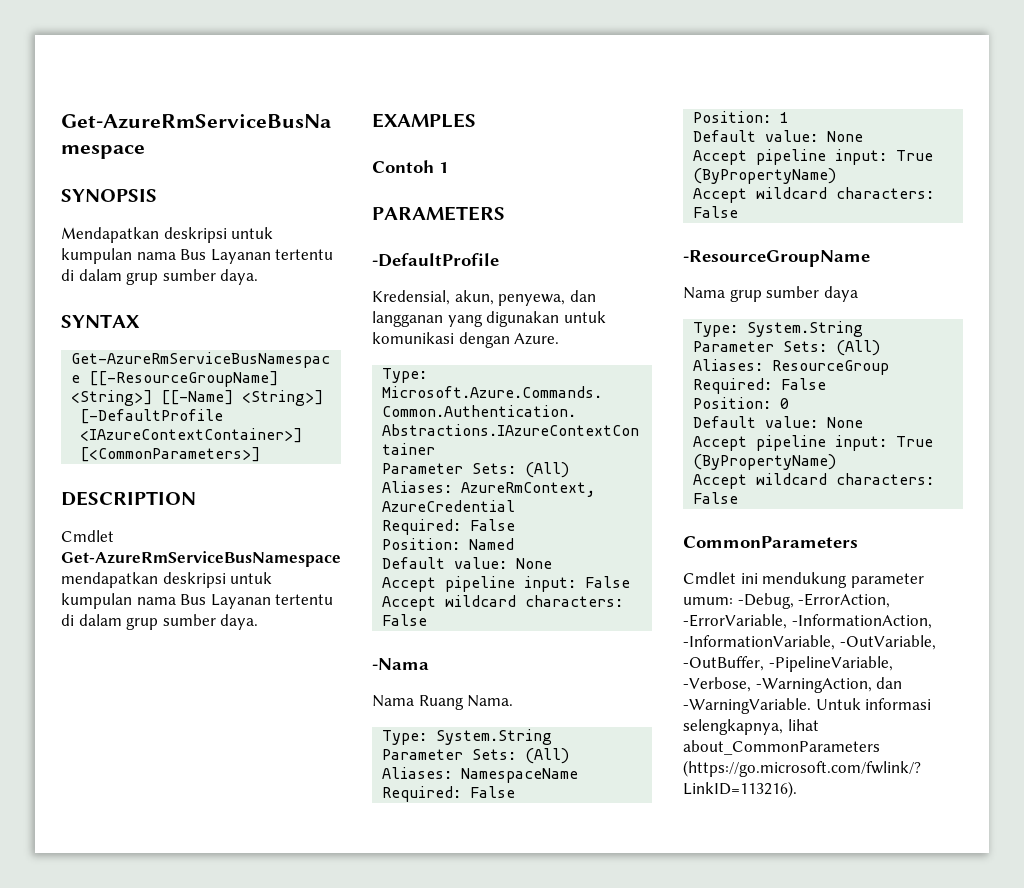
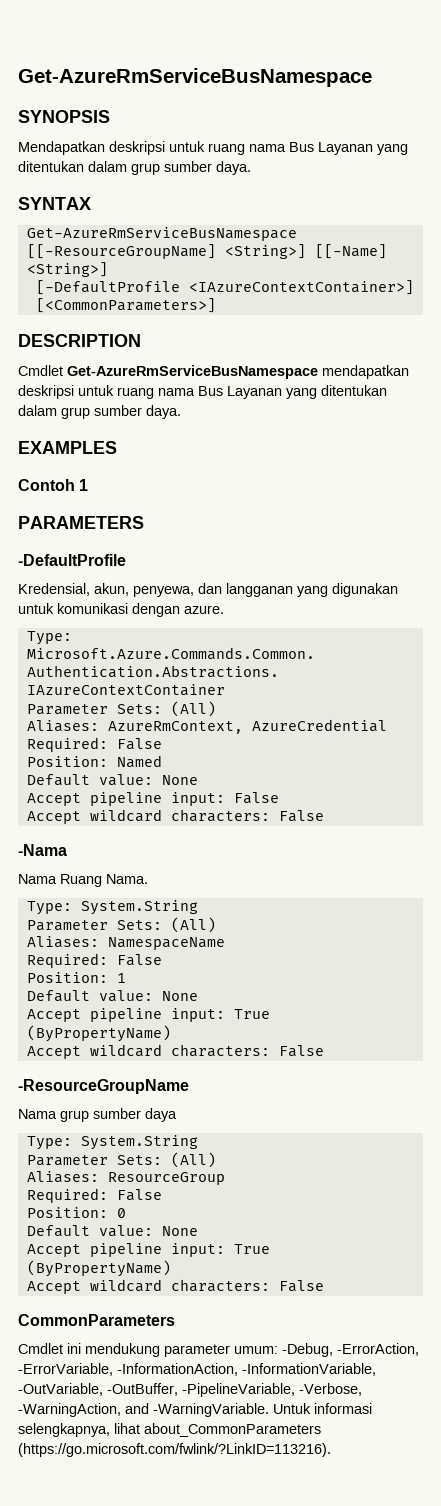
- Mendapatkan deskripsi untuk kumpulan nama Bus Layanan tertentu di dalam grup sumber daya.
+ Mendapatkan deskripsi untuk ruang nama Bus Layanan yang ditentukan dalam grup sumber daya.
- Cmdlet Get-AzureRmServiceBusNamespace mendapatkan deskripsi untuk kumpulan nama Bus Layanan tertentu di dalam grup sumber daya.
+ Cmdlet Get-AzureRmServiceBusNamespace mendapatkan deskripsi untuk ruang nama Bus Layanan yang ditentukan dalam grup sumber daya.
- Kredensial, akun, penyewa, dan langganan yang digunakan untuk komunikasi dengan Azure.
+ Kredensial, akun, penyewa, dan langganan yang digunakan untuk komunikasi dengan azure.
- Cmdlet ini mendukung parameter umum: -Debug, -ErrorAction, -ErrorVariable, -InformationAction, -InformationVariable, -OutVariable, -OutBuffer, -PipelineVariable, -Verbose, -WarningAction, dan -WarningVariable.
+ Cmdlet ini mendukung parameter umum: -Debug, -ErrorAction, -ErrorVariable, -InformationAction, -InformationVariable, -OutVariable, -OutBuffer, -PipelineVariable, -Verbose, -WarningAction, and -WarningVariable.

